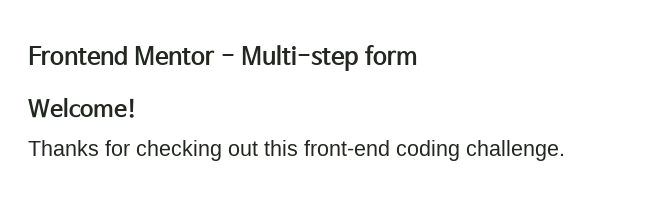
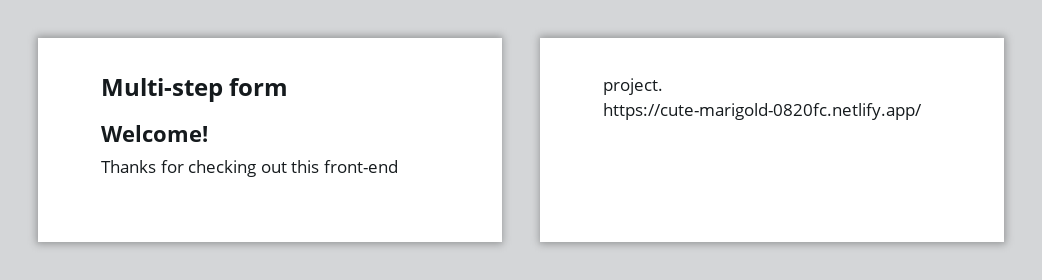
- Frontend Mentor - Multi-step form
+ Multi-step form
- Thanks for checking out this front-end coding challenge.
+ Thanks for checking out this front-end project. https://cute-marigold-0820fc.netlify.app/

